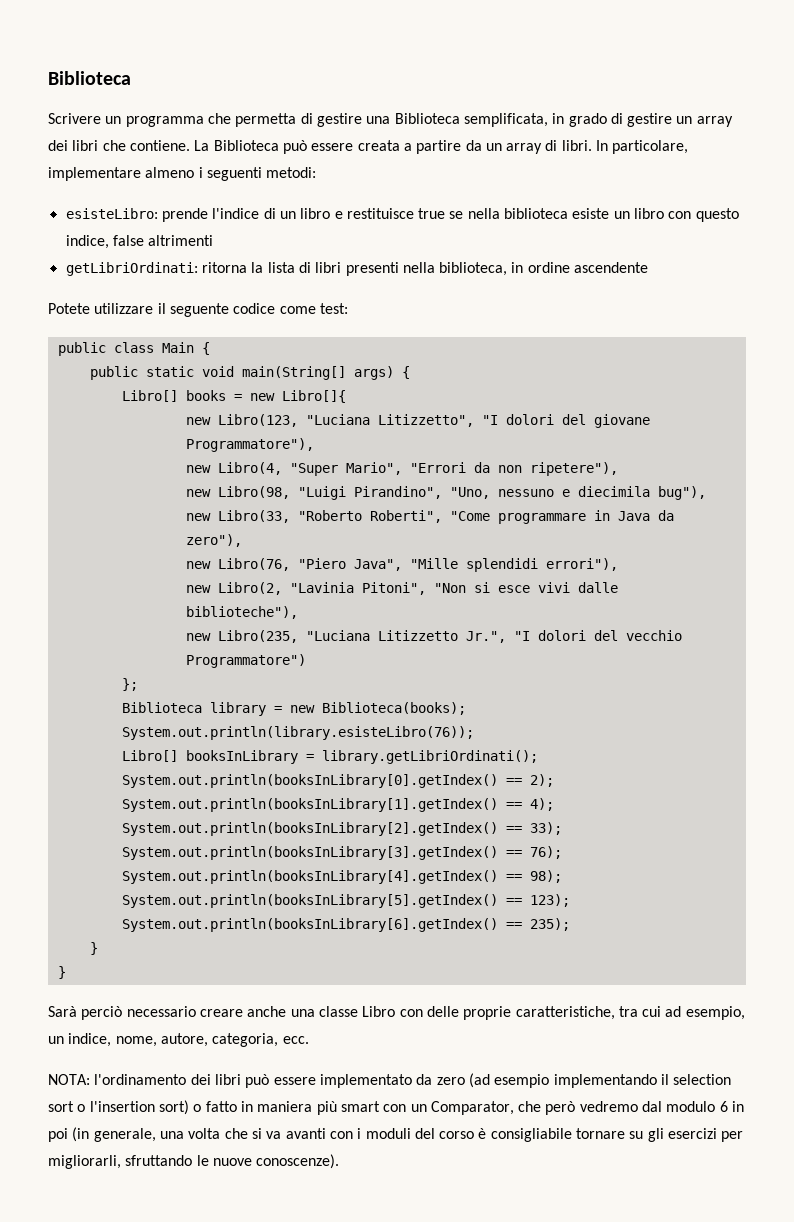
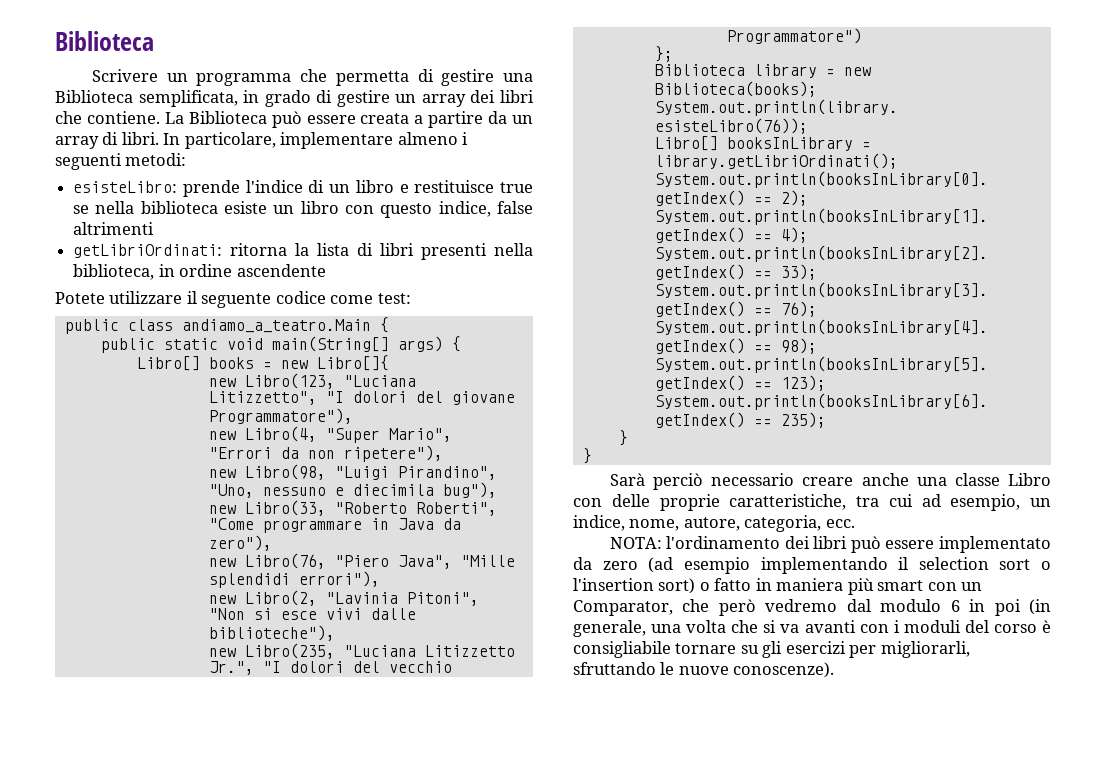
- public class Main {
+ public class andiamo_a_teatro.Main {

